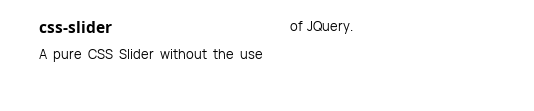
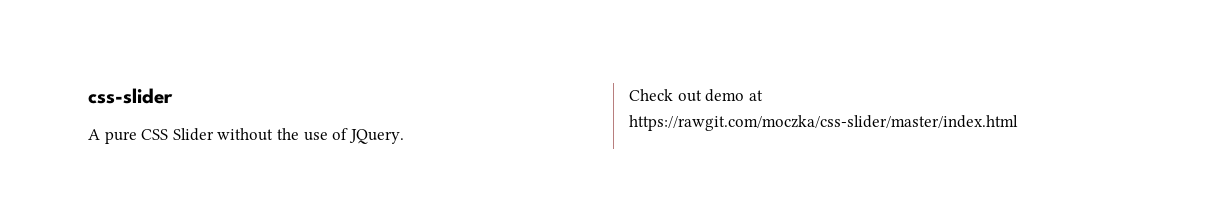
+ Check out demo at https://rawgit.com/moczka/css-slider/master/index.html

